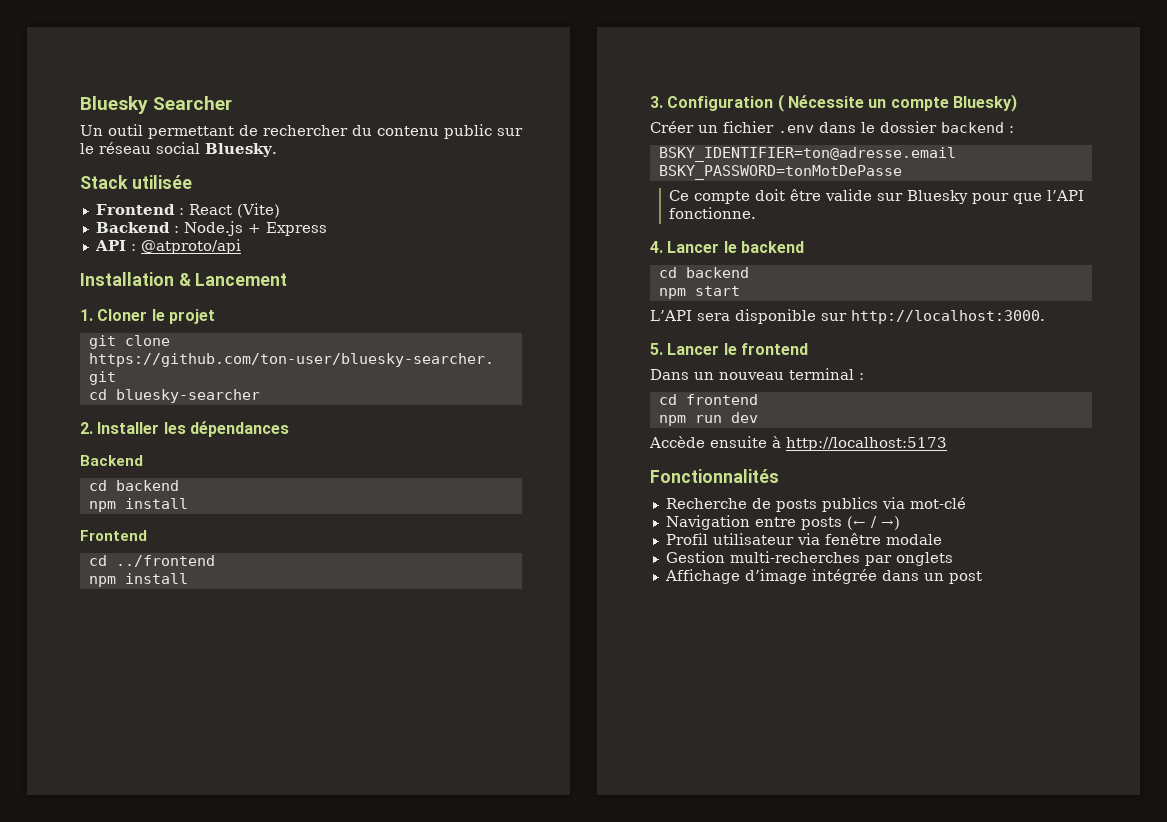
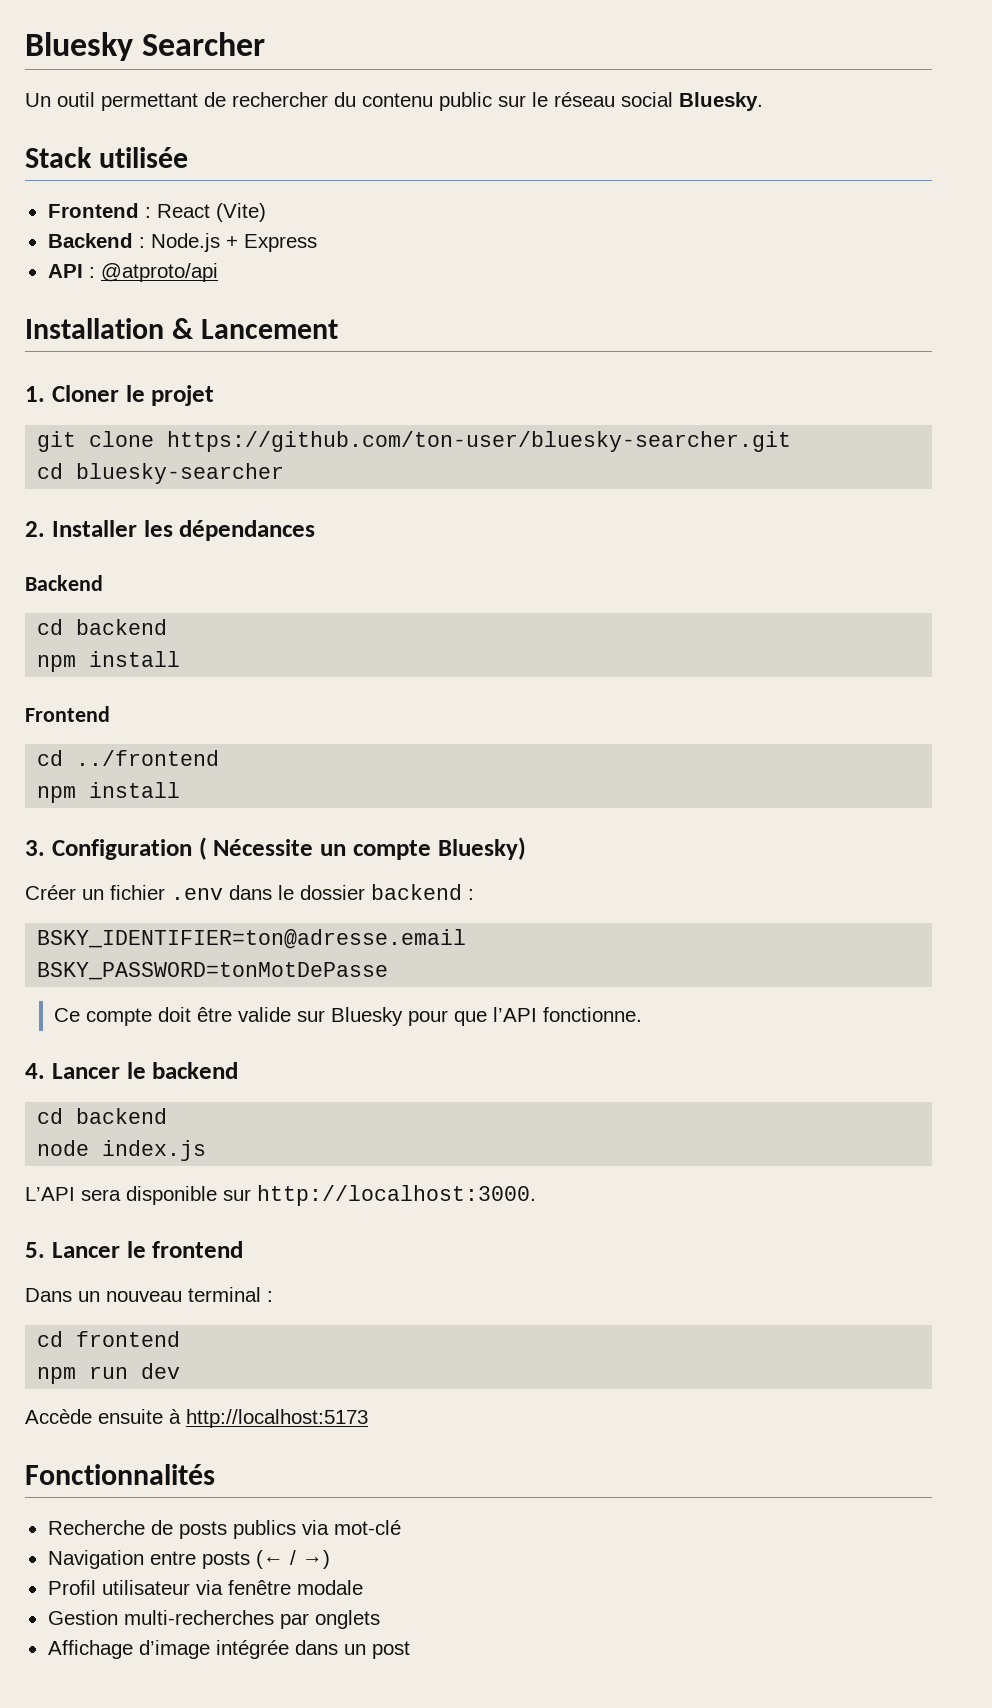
- npm start
+ node index.js

